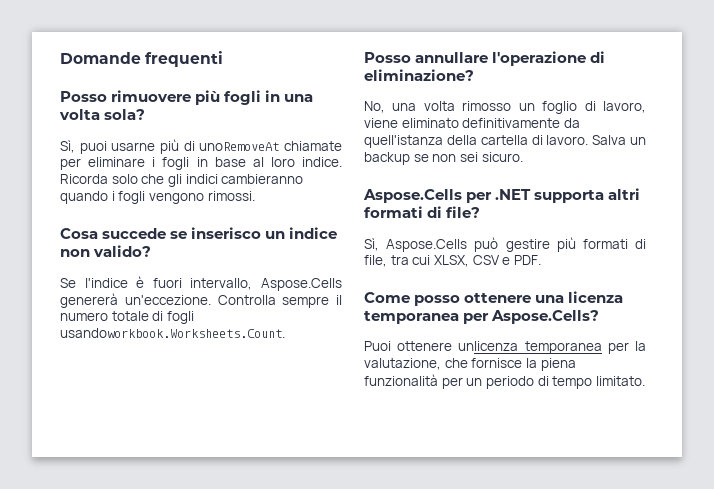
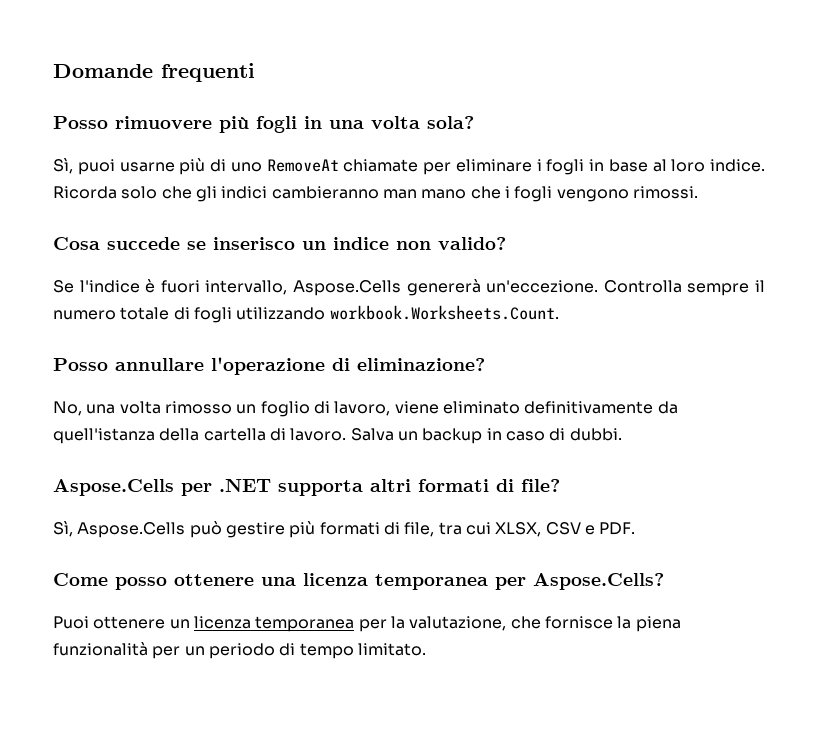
- Sì, puoi usarne più di unoRemoveAt chiamate per eliminare i fogli in base al loro indice.
+ Sì, puoi usarne più di uno RemoveAt chiamate per eliminare i fogli in base al loro indice.
- Ricorda solo che gli indici cambieranno quando i fogli vengono rimossi.
+ Ricorda solo che gli indici cambieranno man mano che i fogli vengono rimossi.
- Controlla sempre il numero totale di fogli usandoworkbook.Worksheets.Count.
+ Controlla sempre il numero totale di fogli utilizzando workbook.Worksheets.Count.
- Salva un backup se non sei sicuro.
+ Salva un backup in caso di dubbi.
- Puoi ottenere unlicenza temporanea per la valutazione, che fornisce la piena funzionalità per un periodo di tempo limitato.
+ Puoi ottenere un licenza temporanea per la valutazione, che fornisce la piena funzionalità per un periodo di tempo limitato.

